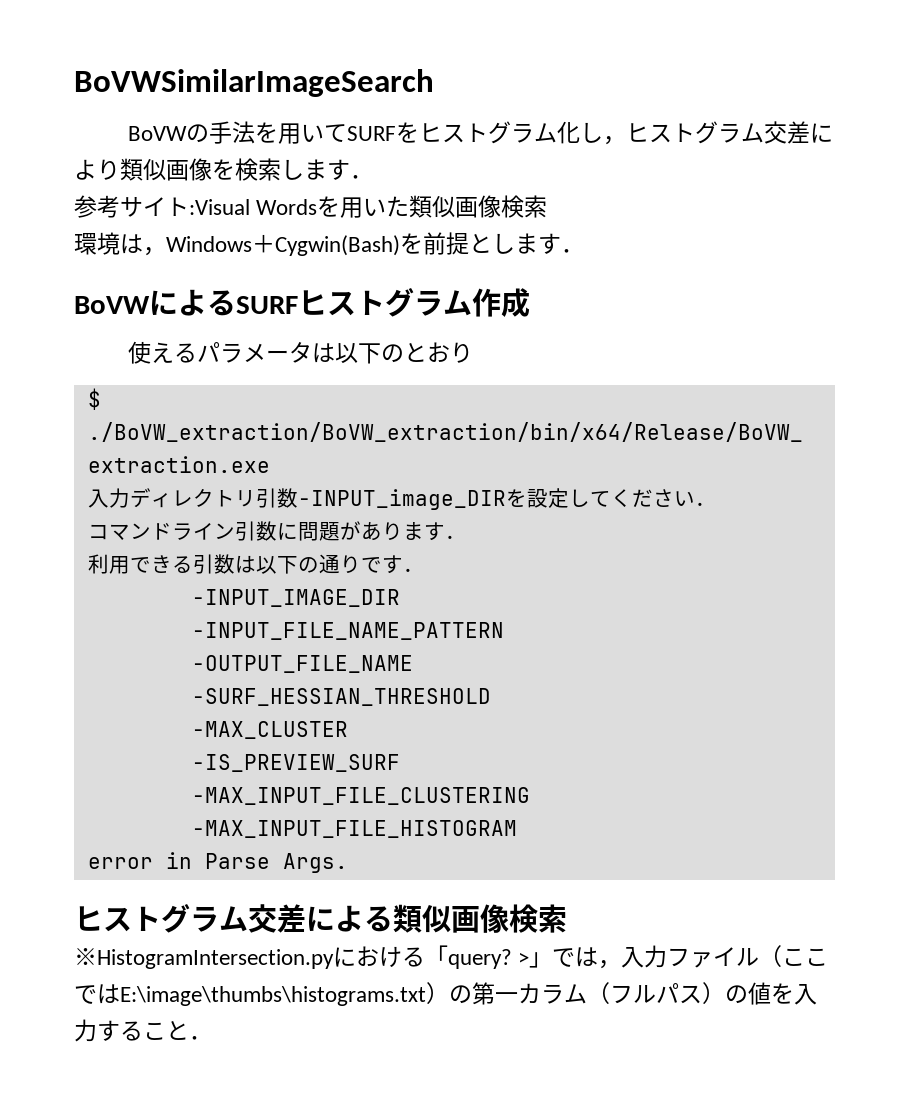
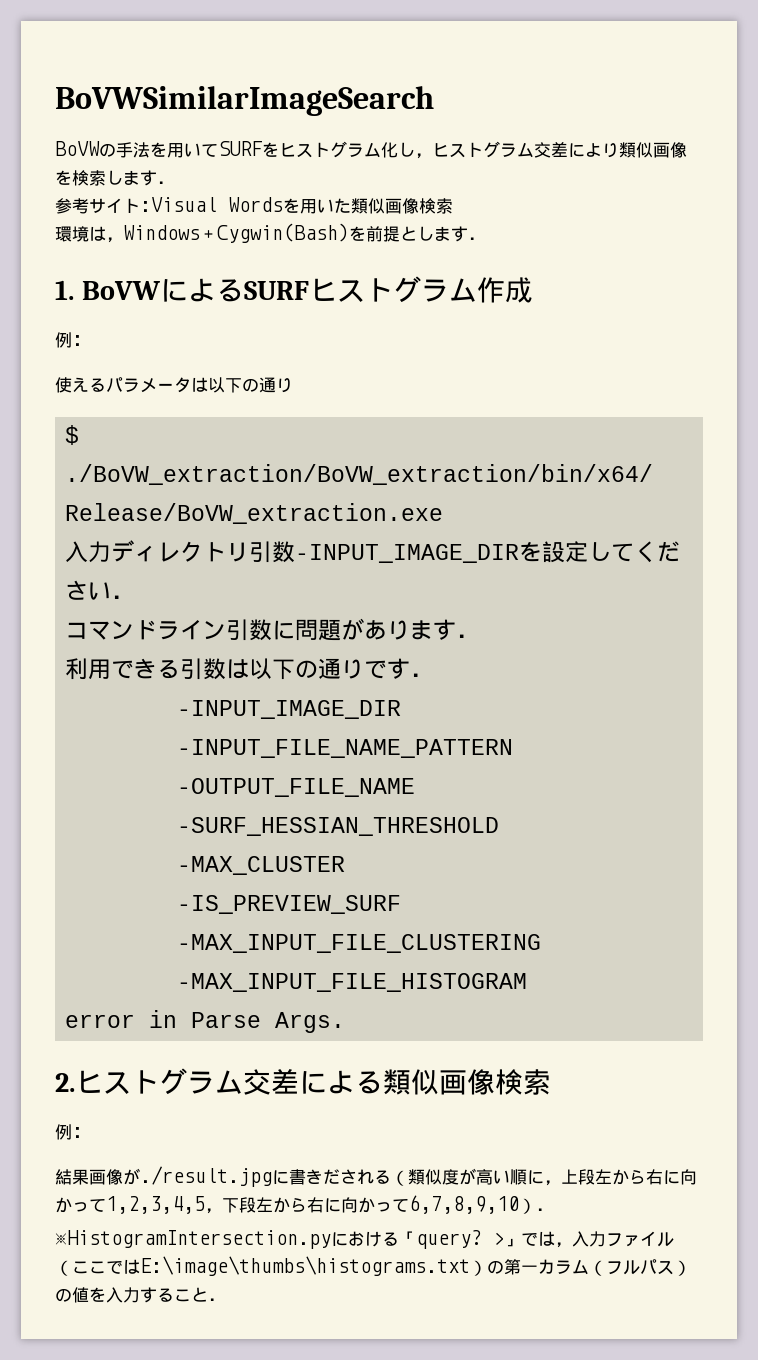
- BoVWによるSURFヒストグラム作成
+ 1. BoVWによるSURFヒストグラム作成
+ 例:
- 使えるパラメータは以下のとおり
+ 使えるパラメータは以下の通り
- 入力ディレクトリ引数-INPUT_image_DIRを設定してください．
+ 入力ディレクトリ引数-INPUT_IMAGE_DIRを設定してください．
- ヒストグラム交差による類似画像検索
+ 2.ヒストグラム交差による類似画像検索
+ 例:
+ 結果画像が./result.jpgに書きだされる（類似度が高い順に，上段左から右に向かって1,2,3,4,5，下段左から右に向かって6,7,8,9,10）．

